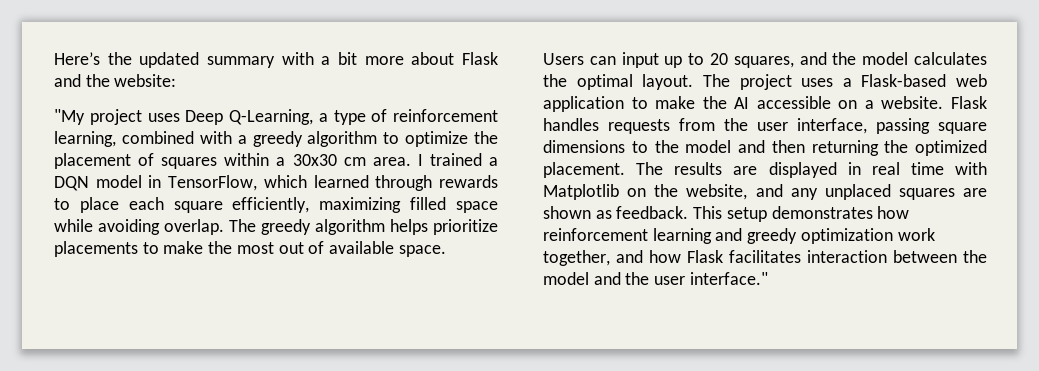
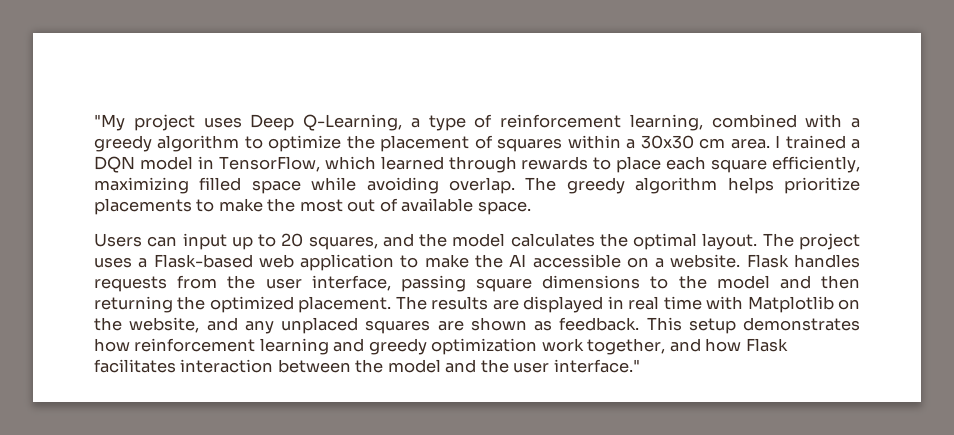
- Here’s the updated summary with a bit more about Flask and the website:

